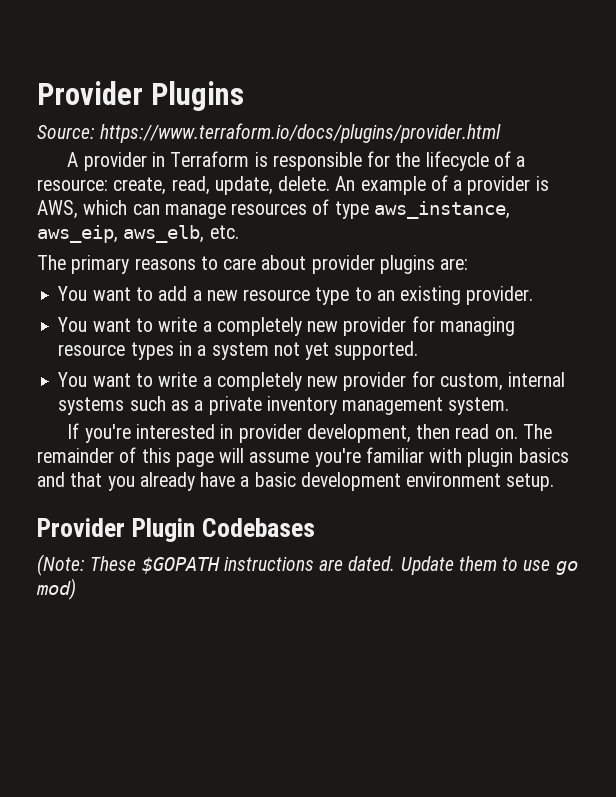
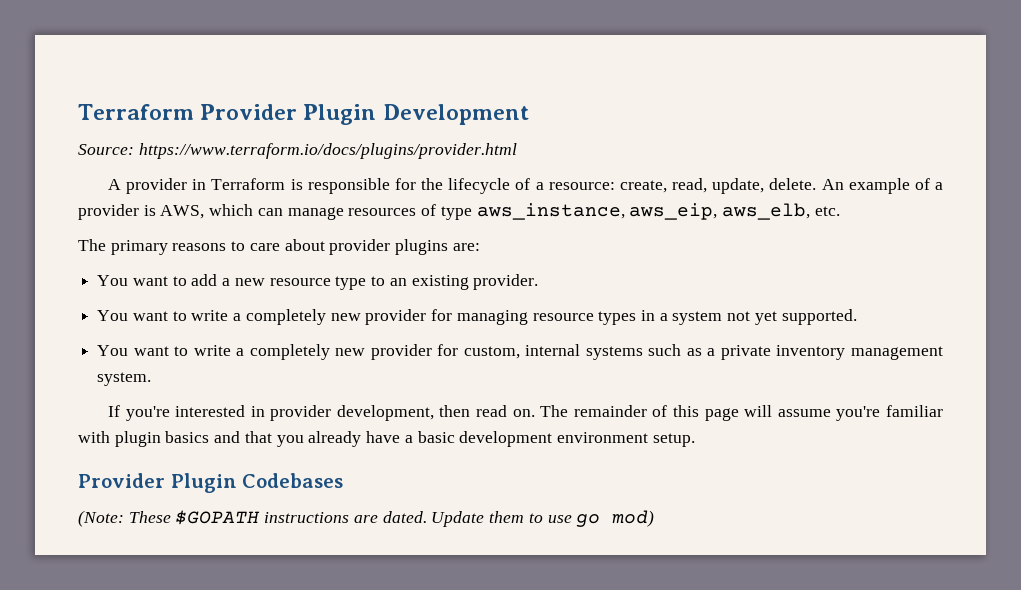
- Provider Plugins
+ Terraform Provider Plugin Development

